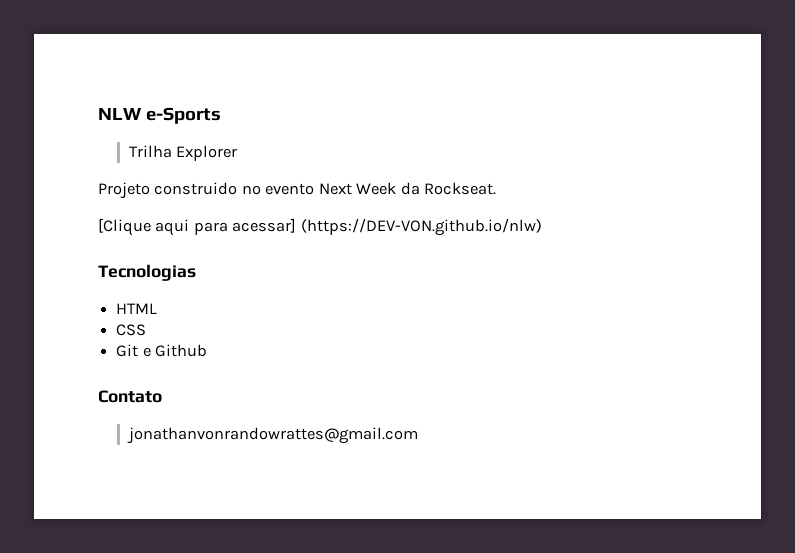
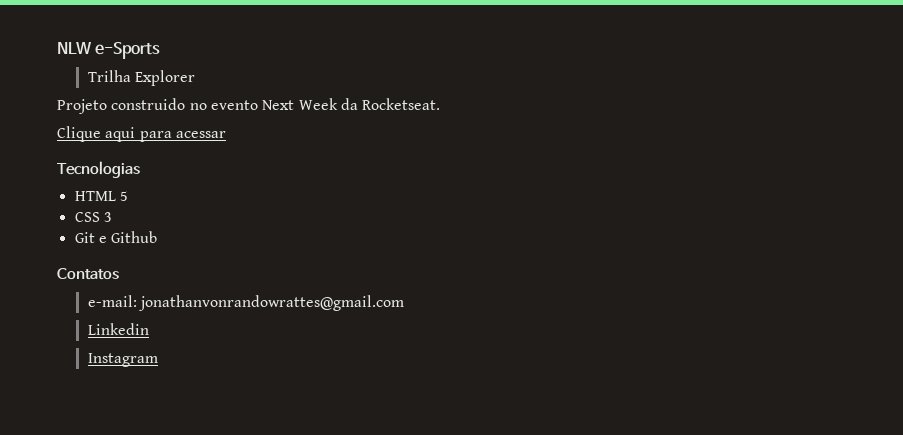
- Projeto construido no evento Next Week da Rockseat.
- [Clique aqui para acessar] (https://DEV-VON.github.io/nlw)
+ Projeto construido no evento Next Week da Rocketseat.
+ Clique aqui para acessar
- HTML
+ HTML 5
- CSS
+ CSS 3
- Contato
- jonathanvonrandowrattes@gmail.com
+ Contatos
+ e-mail: jonathanvonrandowrattes@gmail.com
+ Linkedin
+ Instagram

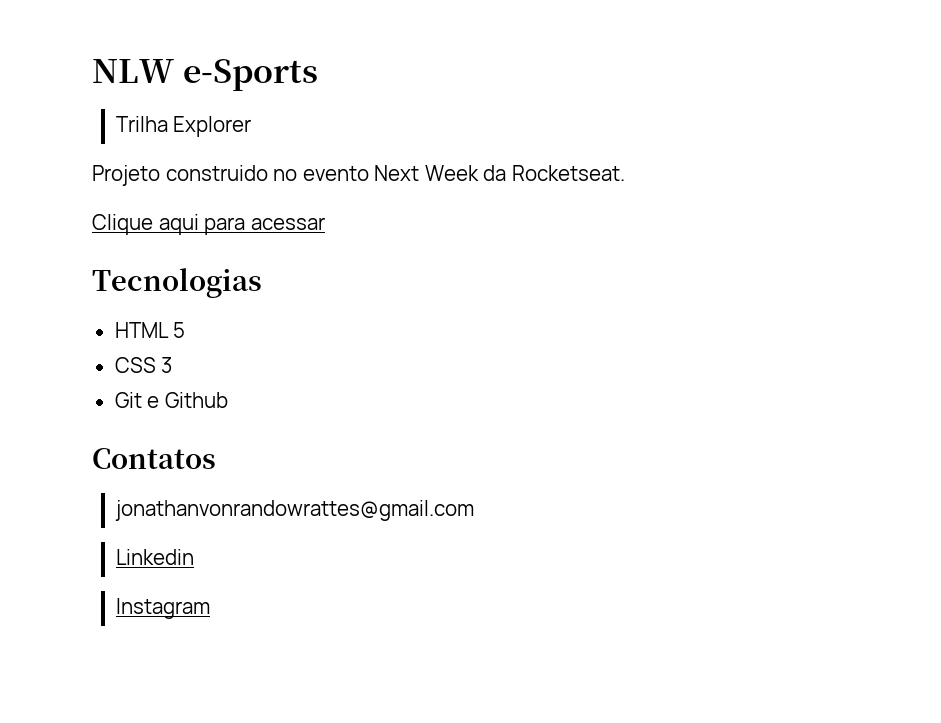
- e-mail: jonathanvonrandowrattes@gmail.com
+ jonathanvonrandowrattes@gmail.com

